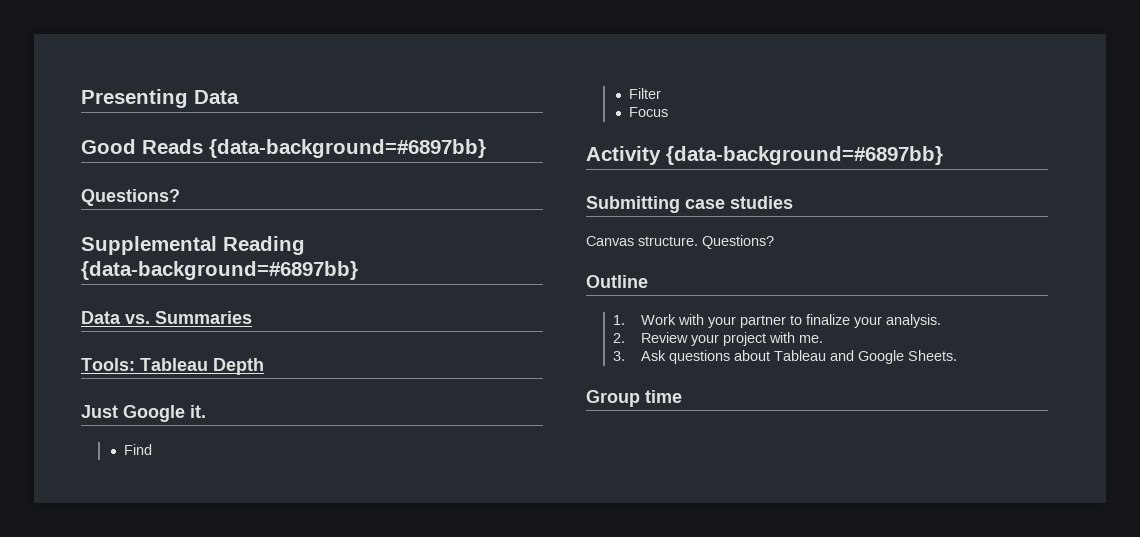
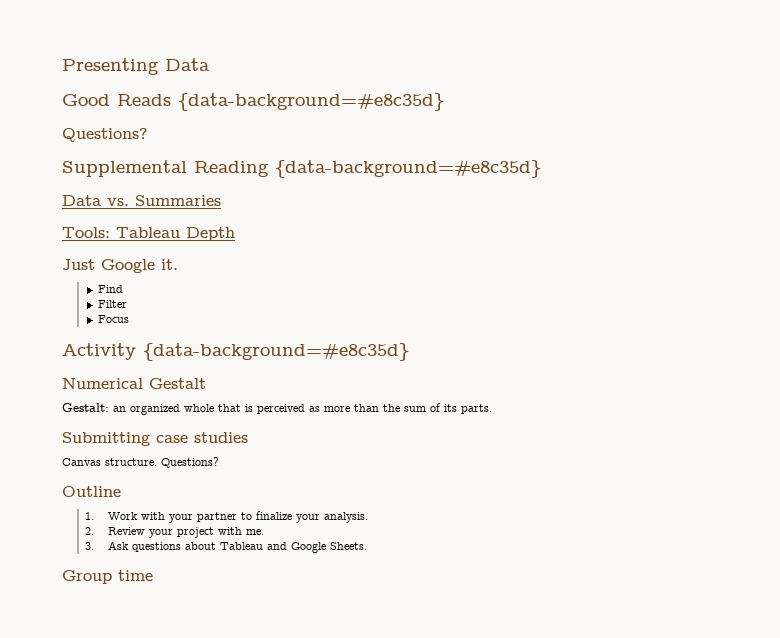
- Good Reads {data-background=#6897bb}
+ Good Reads {data-background=#e8c35d}
- Supplemental Reading {data-background=#6897bb}
+ Supplemental Reading {data-background=#e8c35d}
- Activity {data-background=#6897bb}
+ Activity {data-background=#e8c35d}
+ Numerical Gestalt
+ Gestalt: an organized whole that is perceived as more than the sum of its parts.

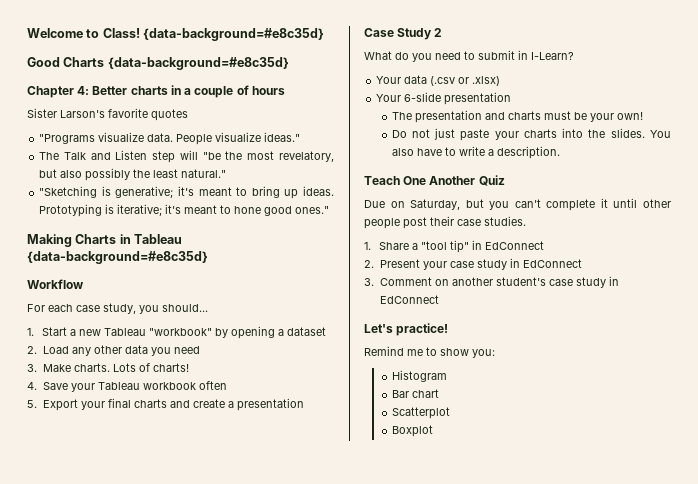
- Presenting Data
+ Welcome to Class! {data-background=#e8c35d}
- Good Reads {data-background=#e8c35d}
- Questions?
- Supplemental Reading {data-background=#e8c35d}
- Data vs. Summaries
- Tools: Tableau Depth
- Just Google it.
- Find
- Filter
- Focus
- Activity {data-background=#e8c35d}
- Numerical Gestalt
- Gestalt: an organized whole that is perceived as more than the sum of its parts.
- Submitting case studies
- Canvas structure. Questions?
- Outline
- 1. Work with your partner to finalize your analysis.
- 2. Review your project with me.
- 3. Ask questions about Tableau and Google Sheets.
- Group time
+ Good Charts {data-background=#e8c35d}
+ Chapter 4: Better charts in a couple of hours
+ Sister Larson's favorite quotes
+ "Programs visualize data. People visualize ideas."
+ The Talk and Listen step will "be the most revelatory, but also possibly the least natural."
+ "Sketching is generative; it's meant to bring up ideas. Prototyping is iterative; it's meant to hone good ones."
+ Making Charts in Tableau {data-background=#e8c35d}
+ Workflow
+ For each case study, you should...
+ 1. Start a new Tableau "workbook" by opening a dataset
+ 2. Load any other data you need
+ 3. Make charts. Lots of charts!
+ 4. Save your Tableau workbook often
+ 5. Export your final charts and create a presentation
+ Case Study 2
+ What do you need to submit in I-Learn?
+ Your data (.csv or .xlsx)
+ Your 6-slide presentation
+ The presentation and charts must be your own!
+ Do not just paste your charts into the slides. You also have to write a description.
+ Teach One Another Quiz
+ Due on Saturday, but you can't complete it until other people post their case studies.
+ 1. Share a "tool tip" in EdConnect
+ 2. Present your case study in EdConnect
+ 3. Comment on another student's case study in EdConnect
+ Let's practice!
+ Remind me to show you:
+ Histogram
+ Bar chart
+ Scatterplot
+ Boxplot

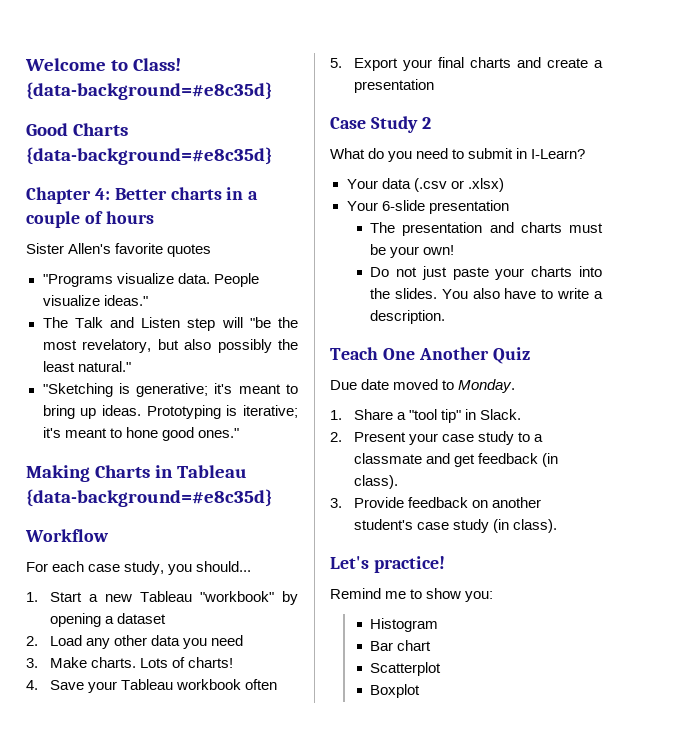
- Sister Larson's favorite quotes
+ Sister Allen's favorite quotes
- Due on Saturday, but you can't complete it until other people post their case studies.
+ Due date moved to Monday.
- 1. Share a "tool tip" in EdConnect
+ 1. Share a "tool tip" in Slack.
- 2. Present your case study in EdConnect
- 3. Comment on another student's case study in EdConnect
+ 2. Present your case study to a classmate and get feedback (in class).
+ 3. Provide feedback on another student's case study (in class).

